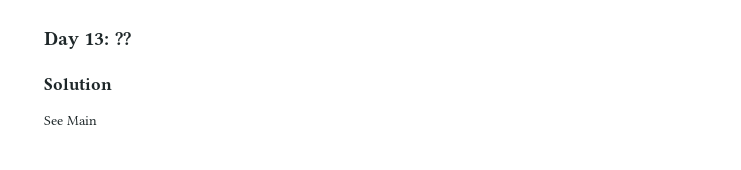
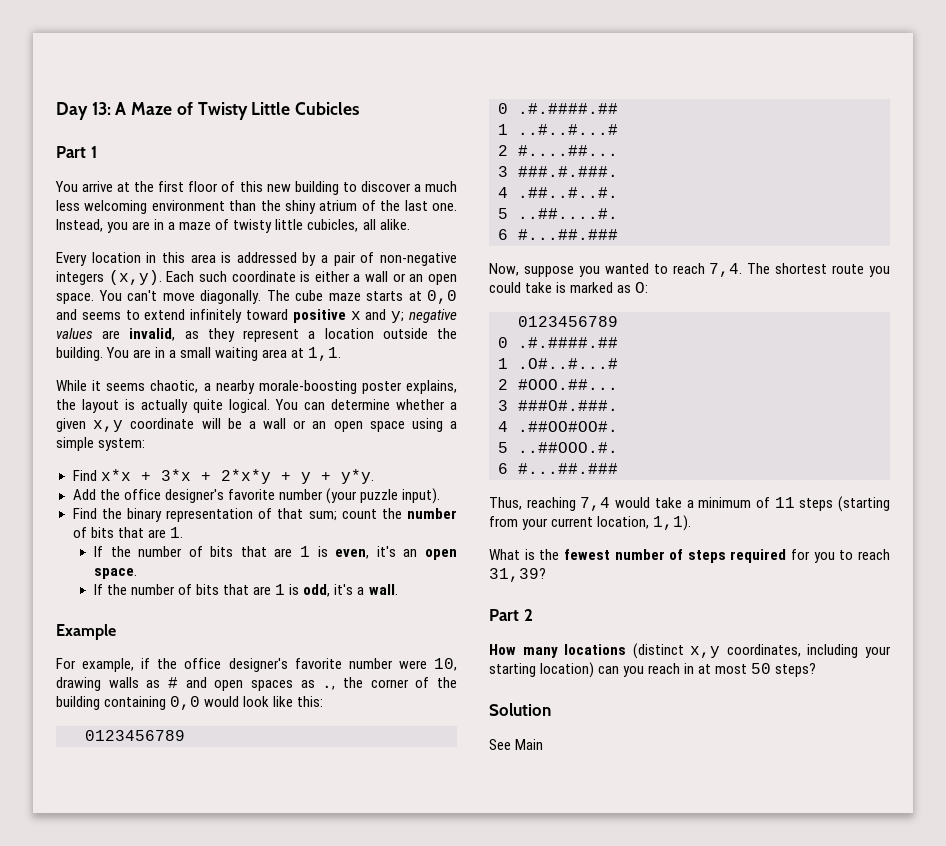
- Day 13: ??
+ Day 13: A Maze of Twisty Little Cubicles
+ Part 1
+ You arrive at the first floor of this new building to discover a much less welcoming environment than the shiny atrium of the last one. Instead, you are in a maze of twisty little cubicles, all alike.
+ Every location in this area is addressed by a pair of non-negative integers (x,y). Each such coordinate is either a wall or an open space. You can't move diagonally. The cube maze starts at 0,0 and seems to extend infinitely toward positive x and y; negative values are invalid, as they represent a location outside the building. You are in a small waiting area at 1,1.
+ While it seems chaotic, a nearby morale-boosting poster explains, the layout is actually quite logical. You can determine whether a given x,y coordinate will be a wall or an open space using a simple system:
+ Find x*x + 3*x + 2*x*y + y + y*y.
+ Add the office designer's favorite number (your puzzle input).
+ Find the binary representation of that sum; count the number of bits that are 1.
+ If the number of bits that are 1 is even, it's an open space.
+ If the number of bits that are 1 is odd, it's a wall.
+ Example
+ For example, if the office designer's favorite number were 10, drawing walls as # and open spaces as ., the corner of the building containing 0,0 would look like this:
+ 0123456789
+ 0 .#.####.##
+ 1 ..#..#...#
+ 2 #....##...
+ 3 ###.#.###.
+ 4 .##..#..#.
+ 5 ..##....#.
+ 6 #...##.###
+ Now, suppose you wanted to reach 7,4. The shortest route you could take is marked as O:
+ 0123456789
+ 0 .#.####.##
+ 1 .O#..#...#
+ 2 #OOO.##...
+ 3 ###O#.###.
+ 4 .##OO#OO#.
+ 5 ..##OOO.#.
+ 6 #...##.###
+ Thus, reaching 7,4 would take a minimum of 11 steps (starting from your current location, 1,1).
+ What is the fewest number of steps required for you to reach 31,39?
+ Part 2
+ How many locations (distinct x,y coordinates, including your starting location) can you reach in at most 50 steps?

